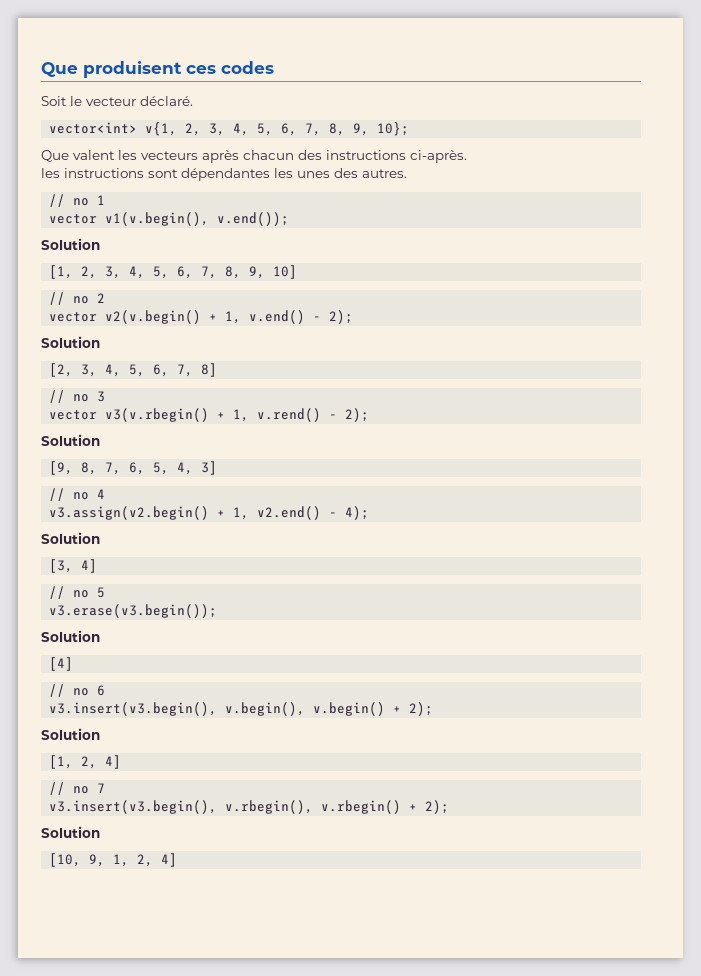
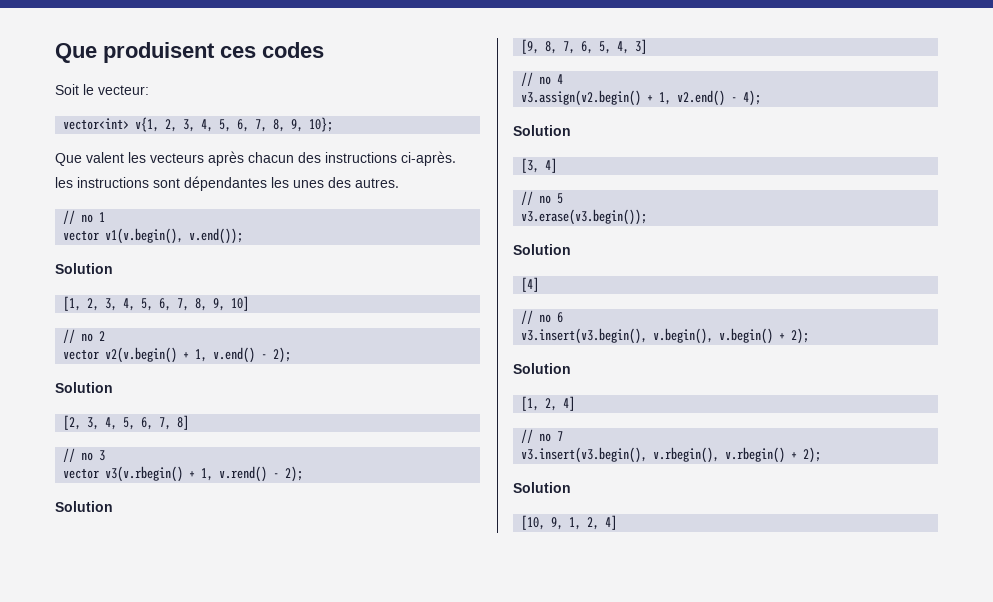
- Soit le vecteur déclaré.
+ Soit le vecteur:

